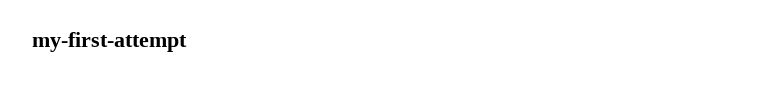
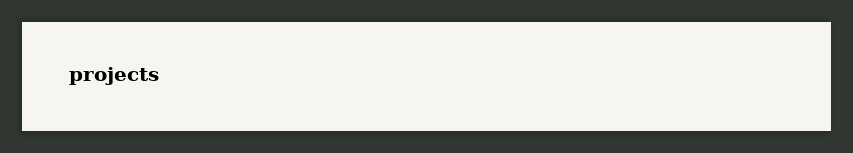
- my-first-attempt
+ projects

